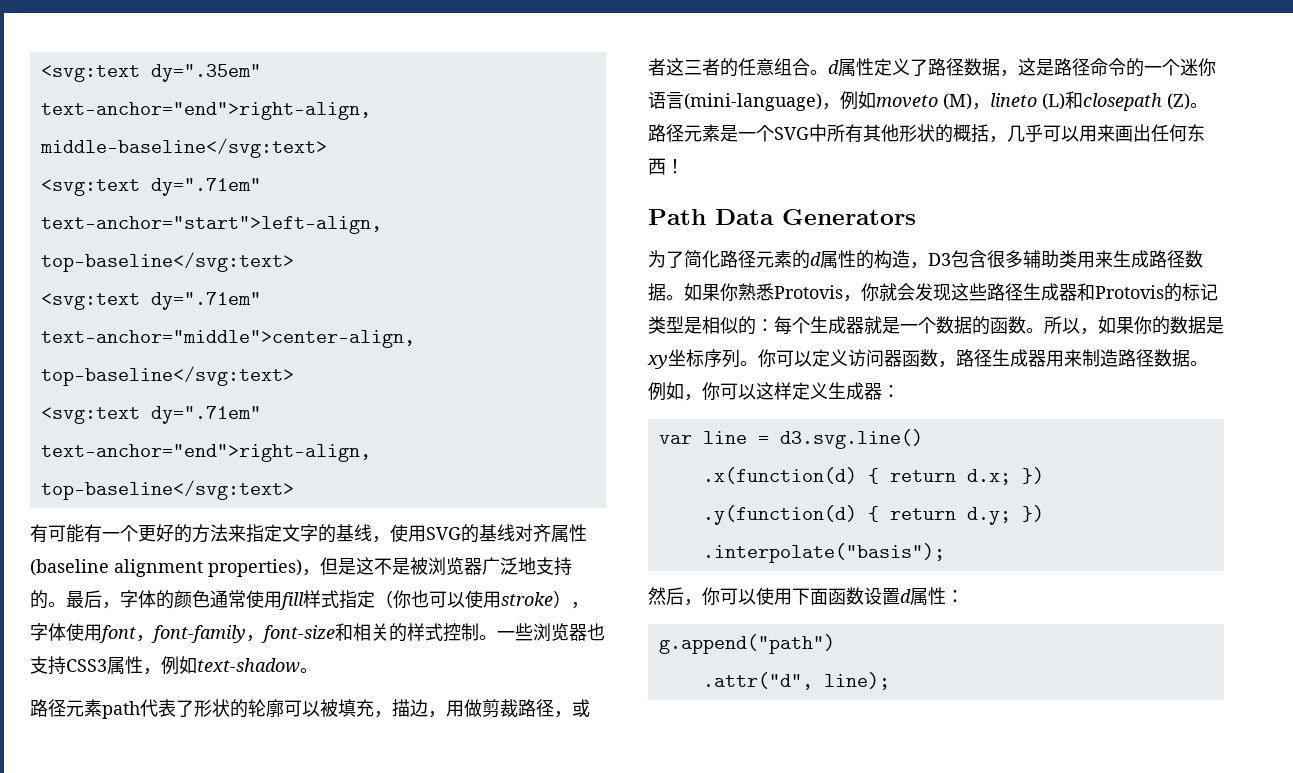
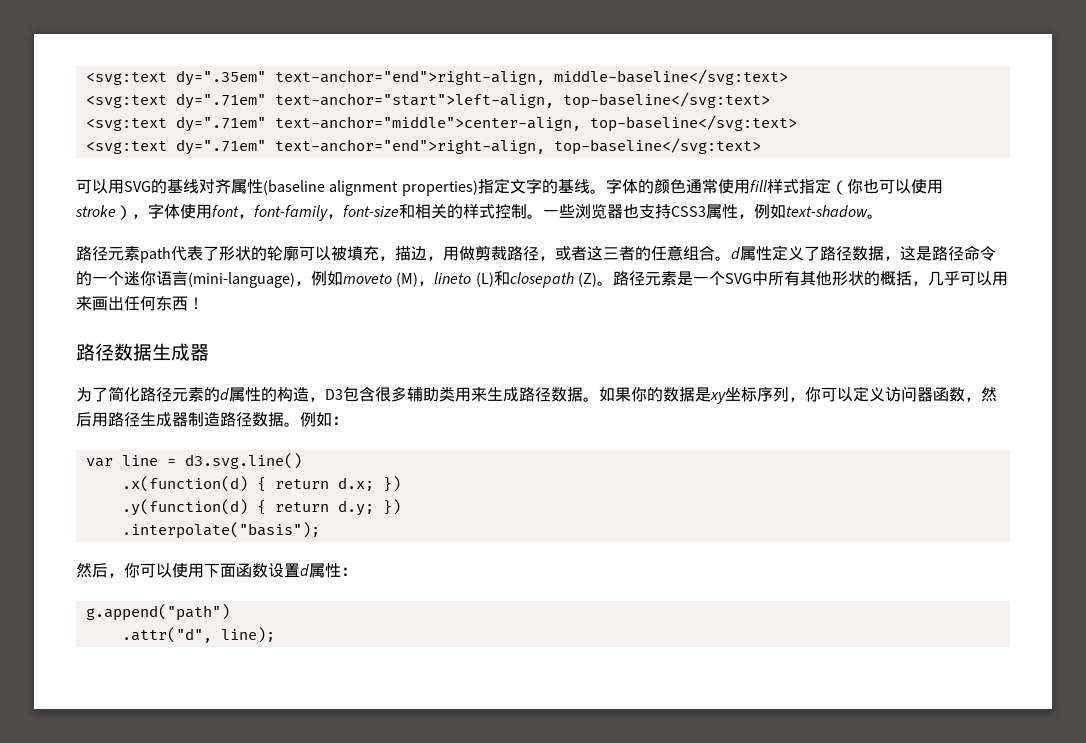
- 有可能有一个更好的方法来指定文字的基线，使用SVG的基线对齐属性(baseline alignment properties)，但是这不是被浏览器广泛地支持的。最后，字体的颜色通常使用fill样式指定（你也可以使用stroke），字体使用font，font-family，font-size和相关的样式控制。
+ 可以用SVG的基线对齐属性(baseline alignment properties)指定文字的基线。字体的颜色通常使用fill样式指定（你也可以使用stroke），字体使用font，font-family，font-size和相关的样式控制。
- Path Data Generators
+ 路径数据生成器
- 如果你熟悉Protovis，你就会发现这些路径生成器和Protovis的标记类型是相似的：每个生成器就是一个数据的函数。所以，如果你的数据是xy坐标序列。你可以定义访问器函数，路径生成器用来制造路径数据。
+ 如果你的数据是xy坐标序列，你可以定义访问器函数，然后用路径生成器制造路径数据。
- 例如，你可以这样定义生成器：
+ 例如：

